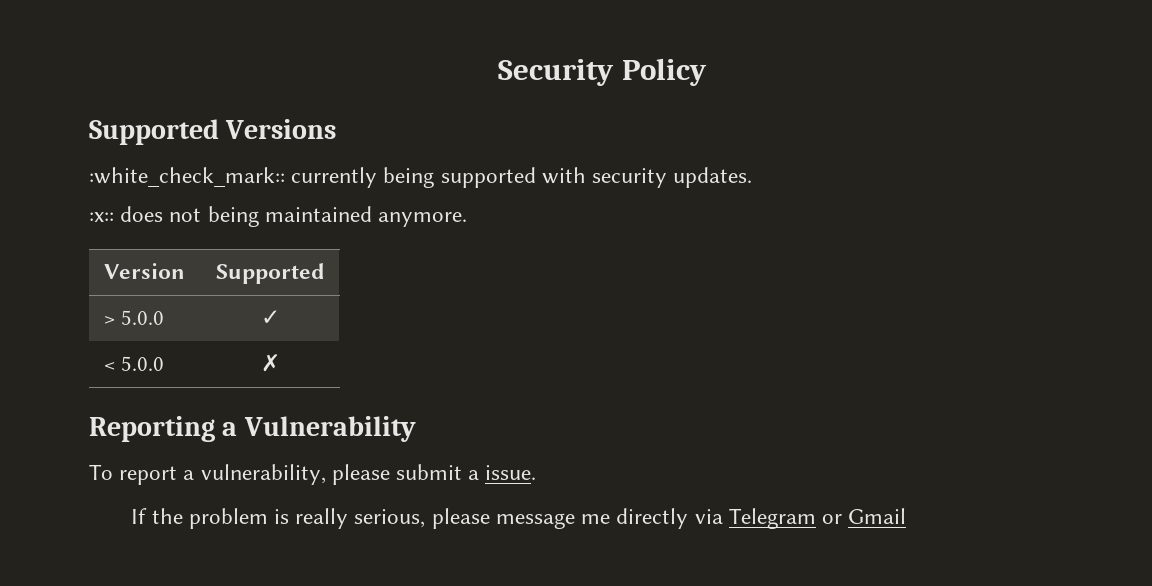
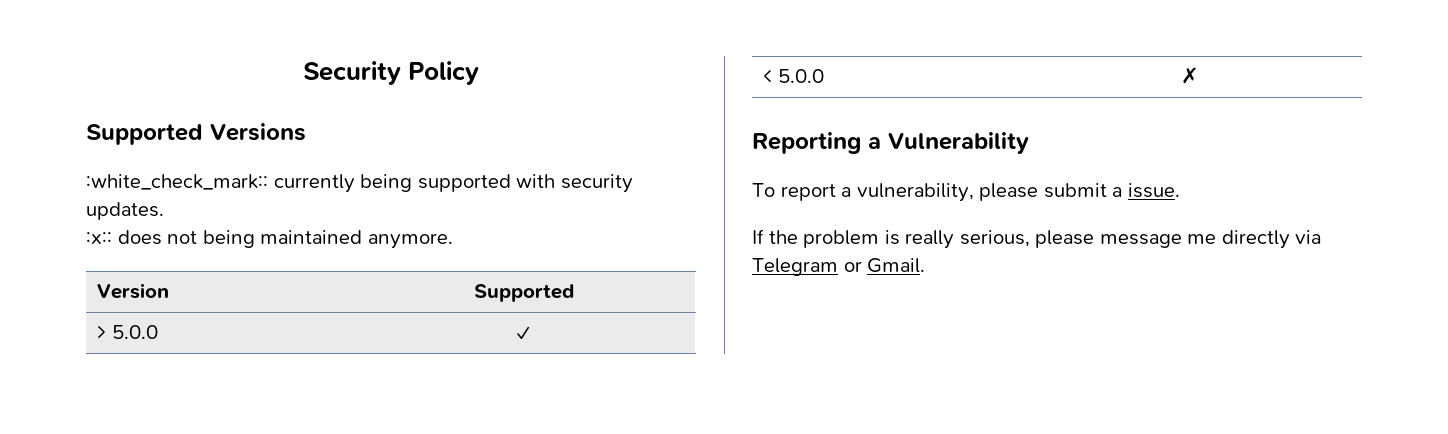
- If the problem is really serious, please message me directly via Telegram or Gmail
+ If the problem is really serious, please message me directly via Telegram or Gmail.

